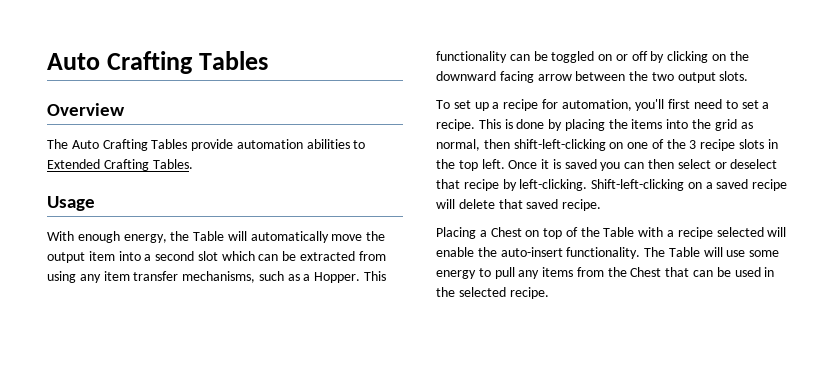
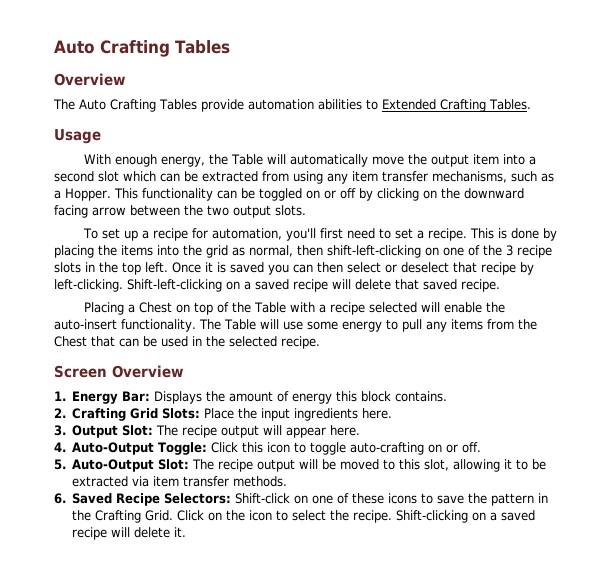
+ Screen Overview
+ 1. Energy Bar: Displays the amount of energy this block contains.
+ 2. Crafting Grid Slots: Place the input ingredients here.
+ 3. Output Slot: The recipe output will appear here.
+ 4. Auto-Output Toggle: Click this icon to toggle auto-crafting on or off.
+ 5. Auto-Output Slot: The recipe output will be moved to this slot, allowing it to be extracted via item transfer methods.
+ 6. Saved Recipe Selectors: Shift-click on one of these icons to save the pattern in the Crafting Grid. Click on the icon to select the recipe. Shift-clicking on a saved recipe will delete it.

